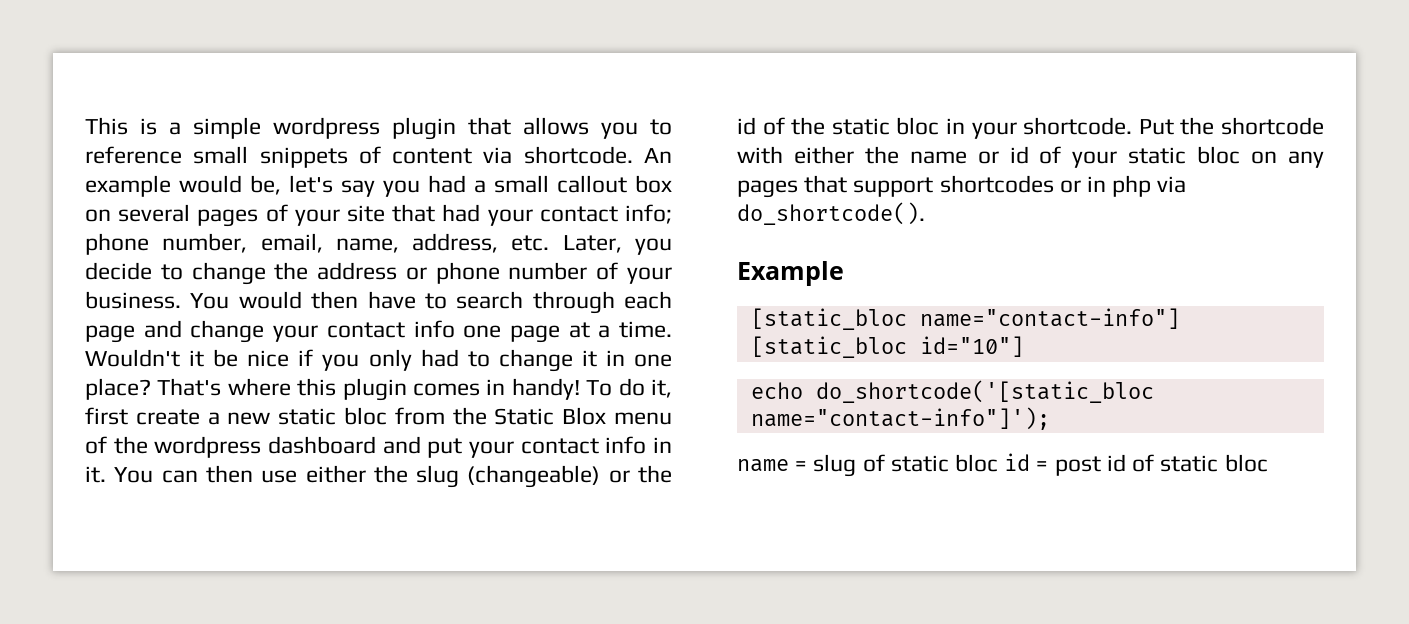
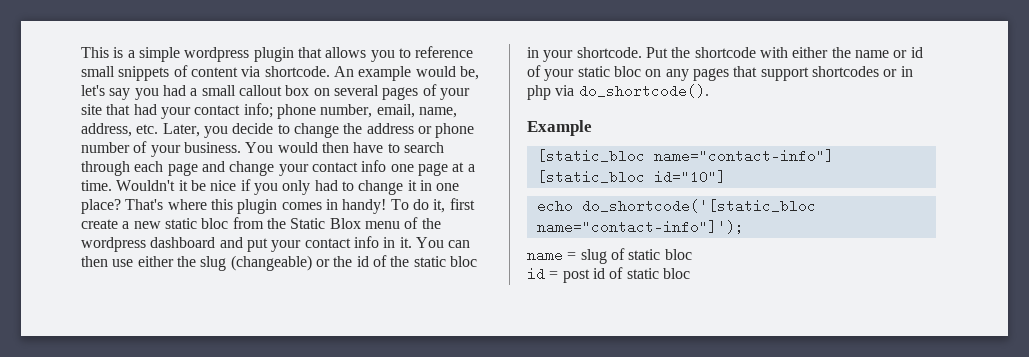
- name = slug of static bloc id = post id of static bloc
+ name = slug of static bloc
+ id = post id of static bloc

